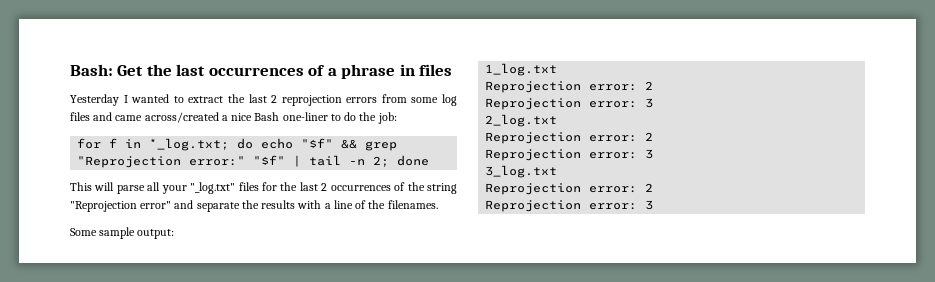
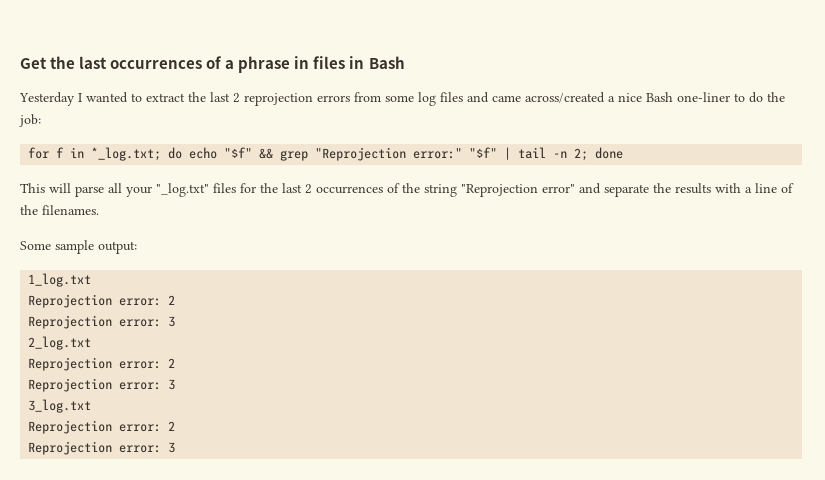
- Bash: Get the last occurrences of a phrase in files
+ Get the last occurrences of a phrase in files in Bash

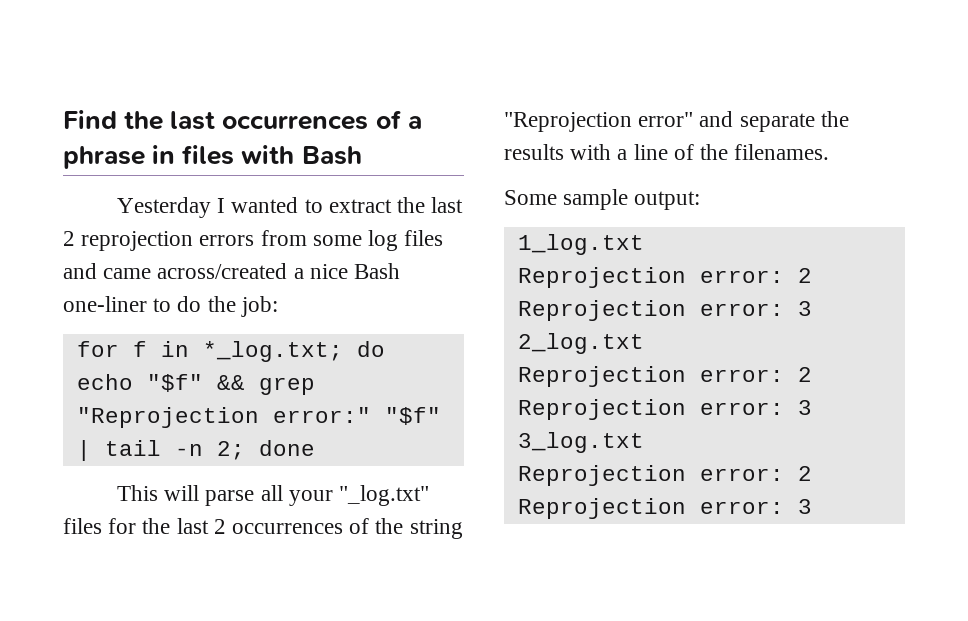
- Get the last occurrences of a phrase in files in Bash
+ Find the last occurrences of a phrase in files with Bash

